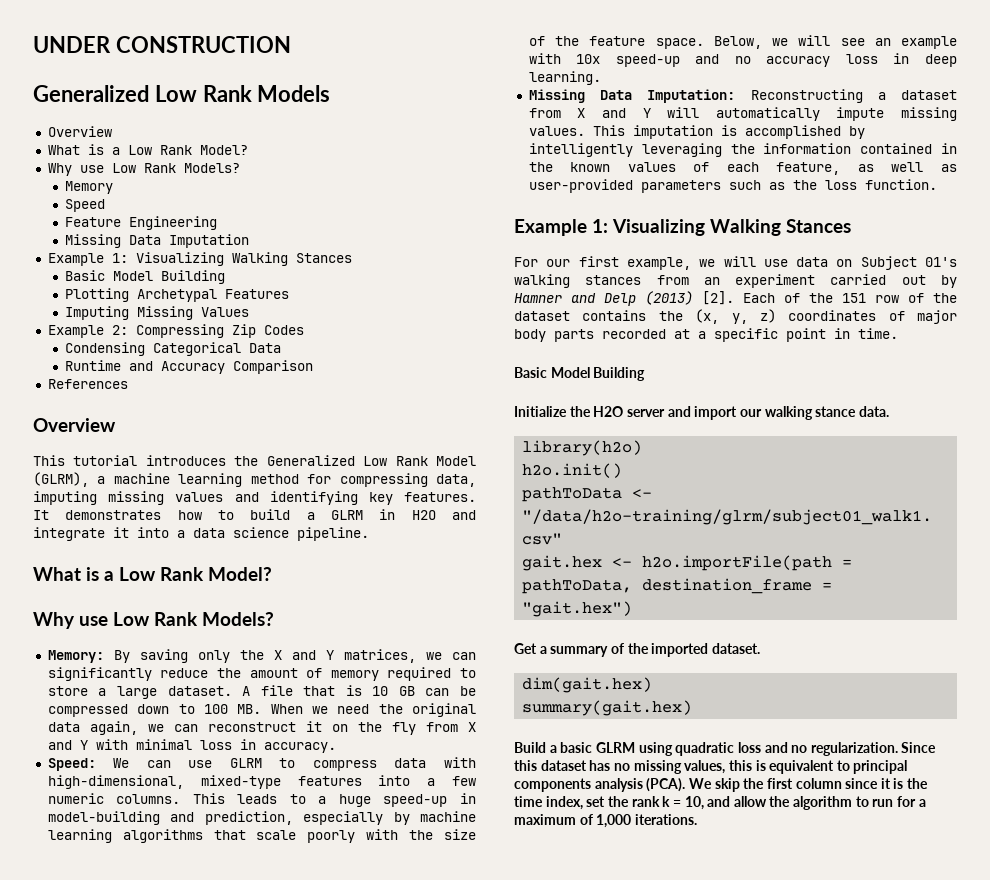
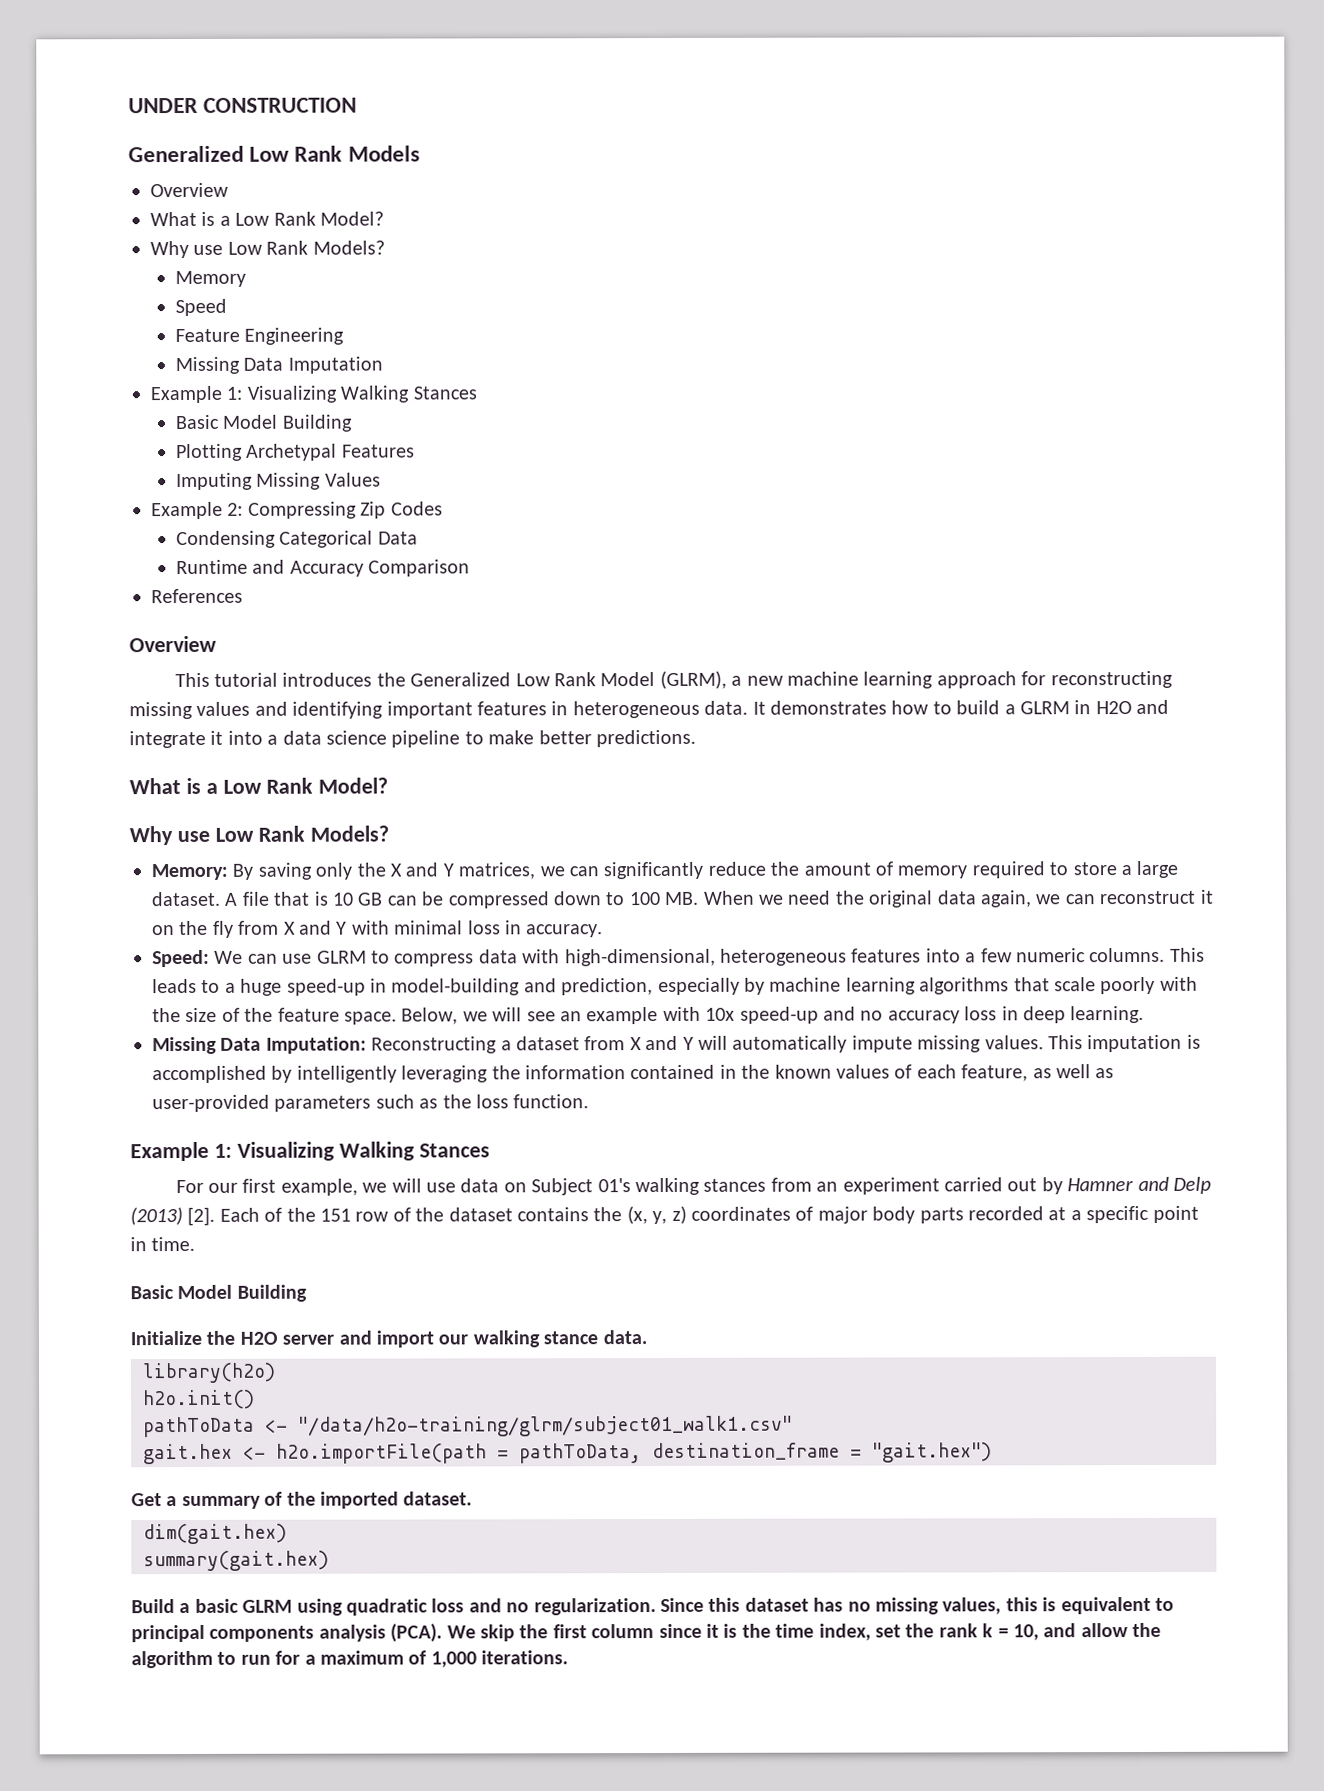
- This tutorial introduces the Generalized Low Rank Model (GLRM), a machine learning method for compressing data, imputing missing values and identifying key features.
+ This tutorial introduces the Generalized Low Rank Model (GLRM), a new machine learning approach for reconstructing missing values and identifying important features in heterogeneous data.
- It demonstrates how to build a GLRM in H2O and integrate it into a data science pipeline.
+ It demonstrates how to build a GLRM in H2O and integrate it into a data science pipeline to make better predictions.
- Speed: We can use GLRM to compress data with high-dimensional, mixed-type features into a few numeric columns.
+ Speed: We can use GLRM to compress data with high-dimensional, heterogeneous features into a few numeric columns.

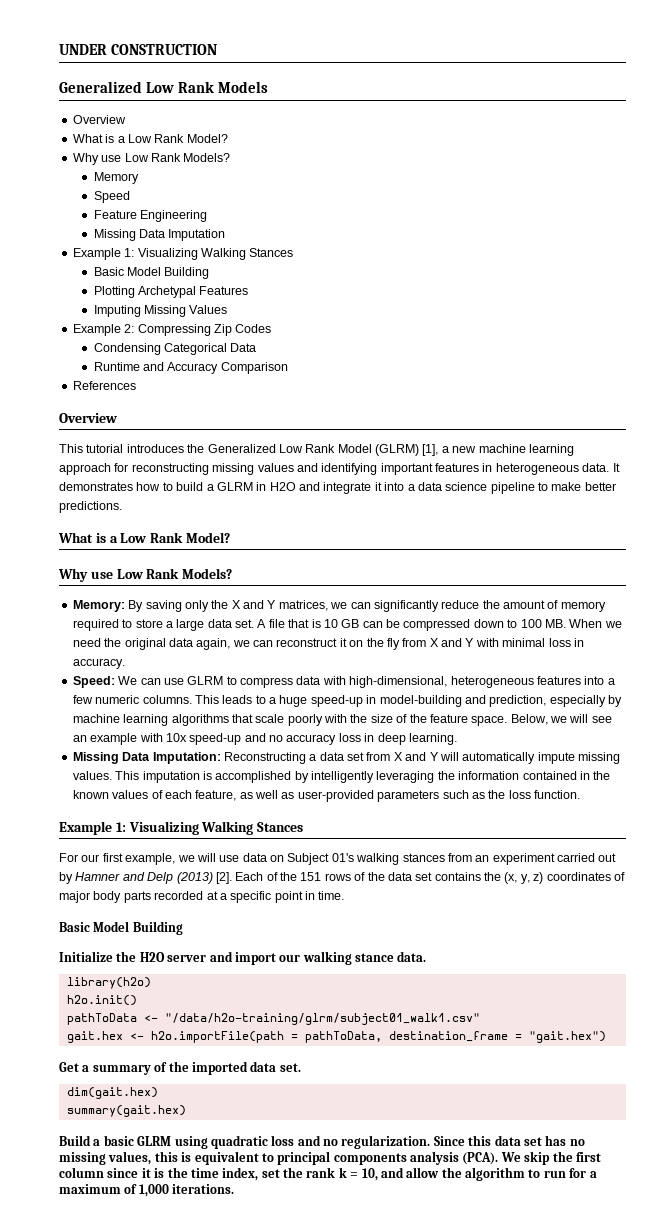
- This tutorial introduces the Generalized Low Rank Model (GLRM), a new machine learning approach for reconstructing missing values and identifying important features in heterogeneous data.
+ This tutorial introduces the Generalized Low Rank Model (GLRM) [1], a new machine learning approach for reconstructing missing values and identifying important features in heterogeneous data.
- Memory: By saving only the X and Y matrices, we can significantly reduce the amount of memory required to store a large dataset.
+ Memory: By saving only the X and Y matrices, we can significantly reduce the amount of memory required to store a large data set.
- Missing Data Imputation: Reconstructing a dataset from X and Y will automatically impute missing values.
+ Missing Data Imputation: Reconstructing a data set from X and Y will automatically impute missing values.
- Each of the 151 row of the dataset contains the (x, y, z) coordinates of major body parts recorded at a specific point in time.
+ Each of the 151 rows of the data set contains the (x, y, z) coordinates of major body parts recorded at a specific point in time.
- Get a summary of the imported dataset.
+ Get a summary of the imported data set.
- Since this dataset has no missing values, this is equivalent to principal components analysis (PCA).
+ Since this data set has no missing values, this is equivalent to principal components analysis (PCA).

